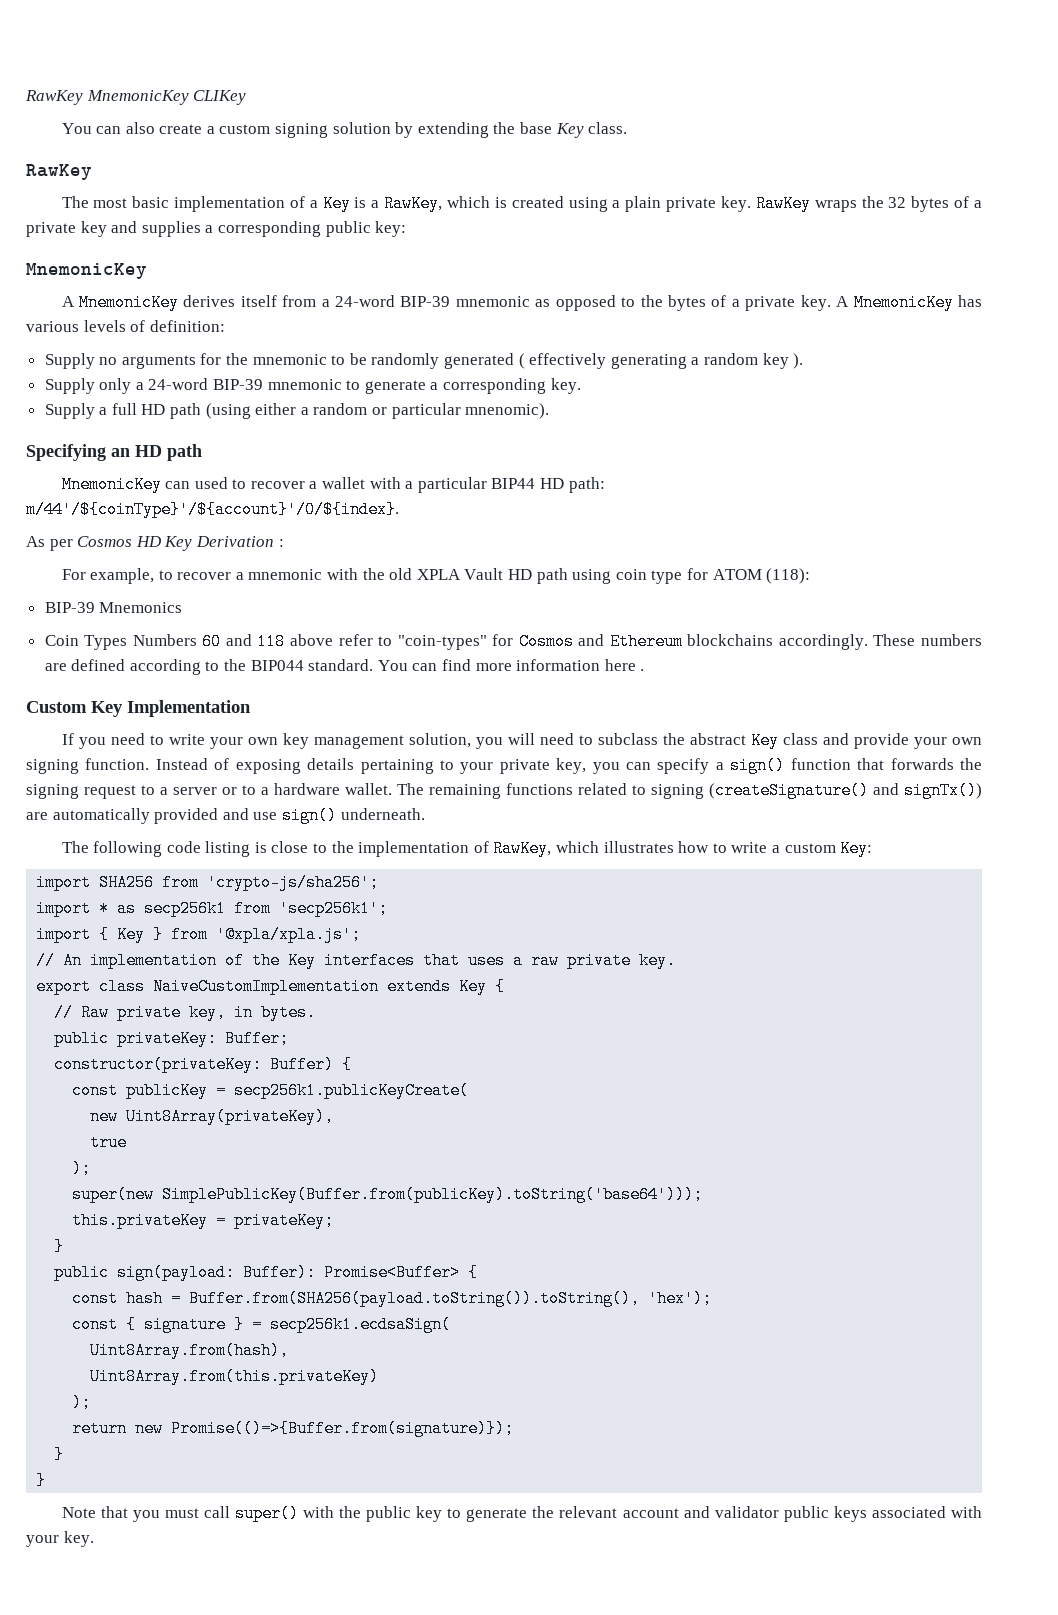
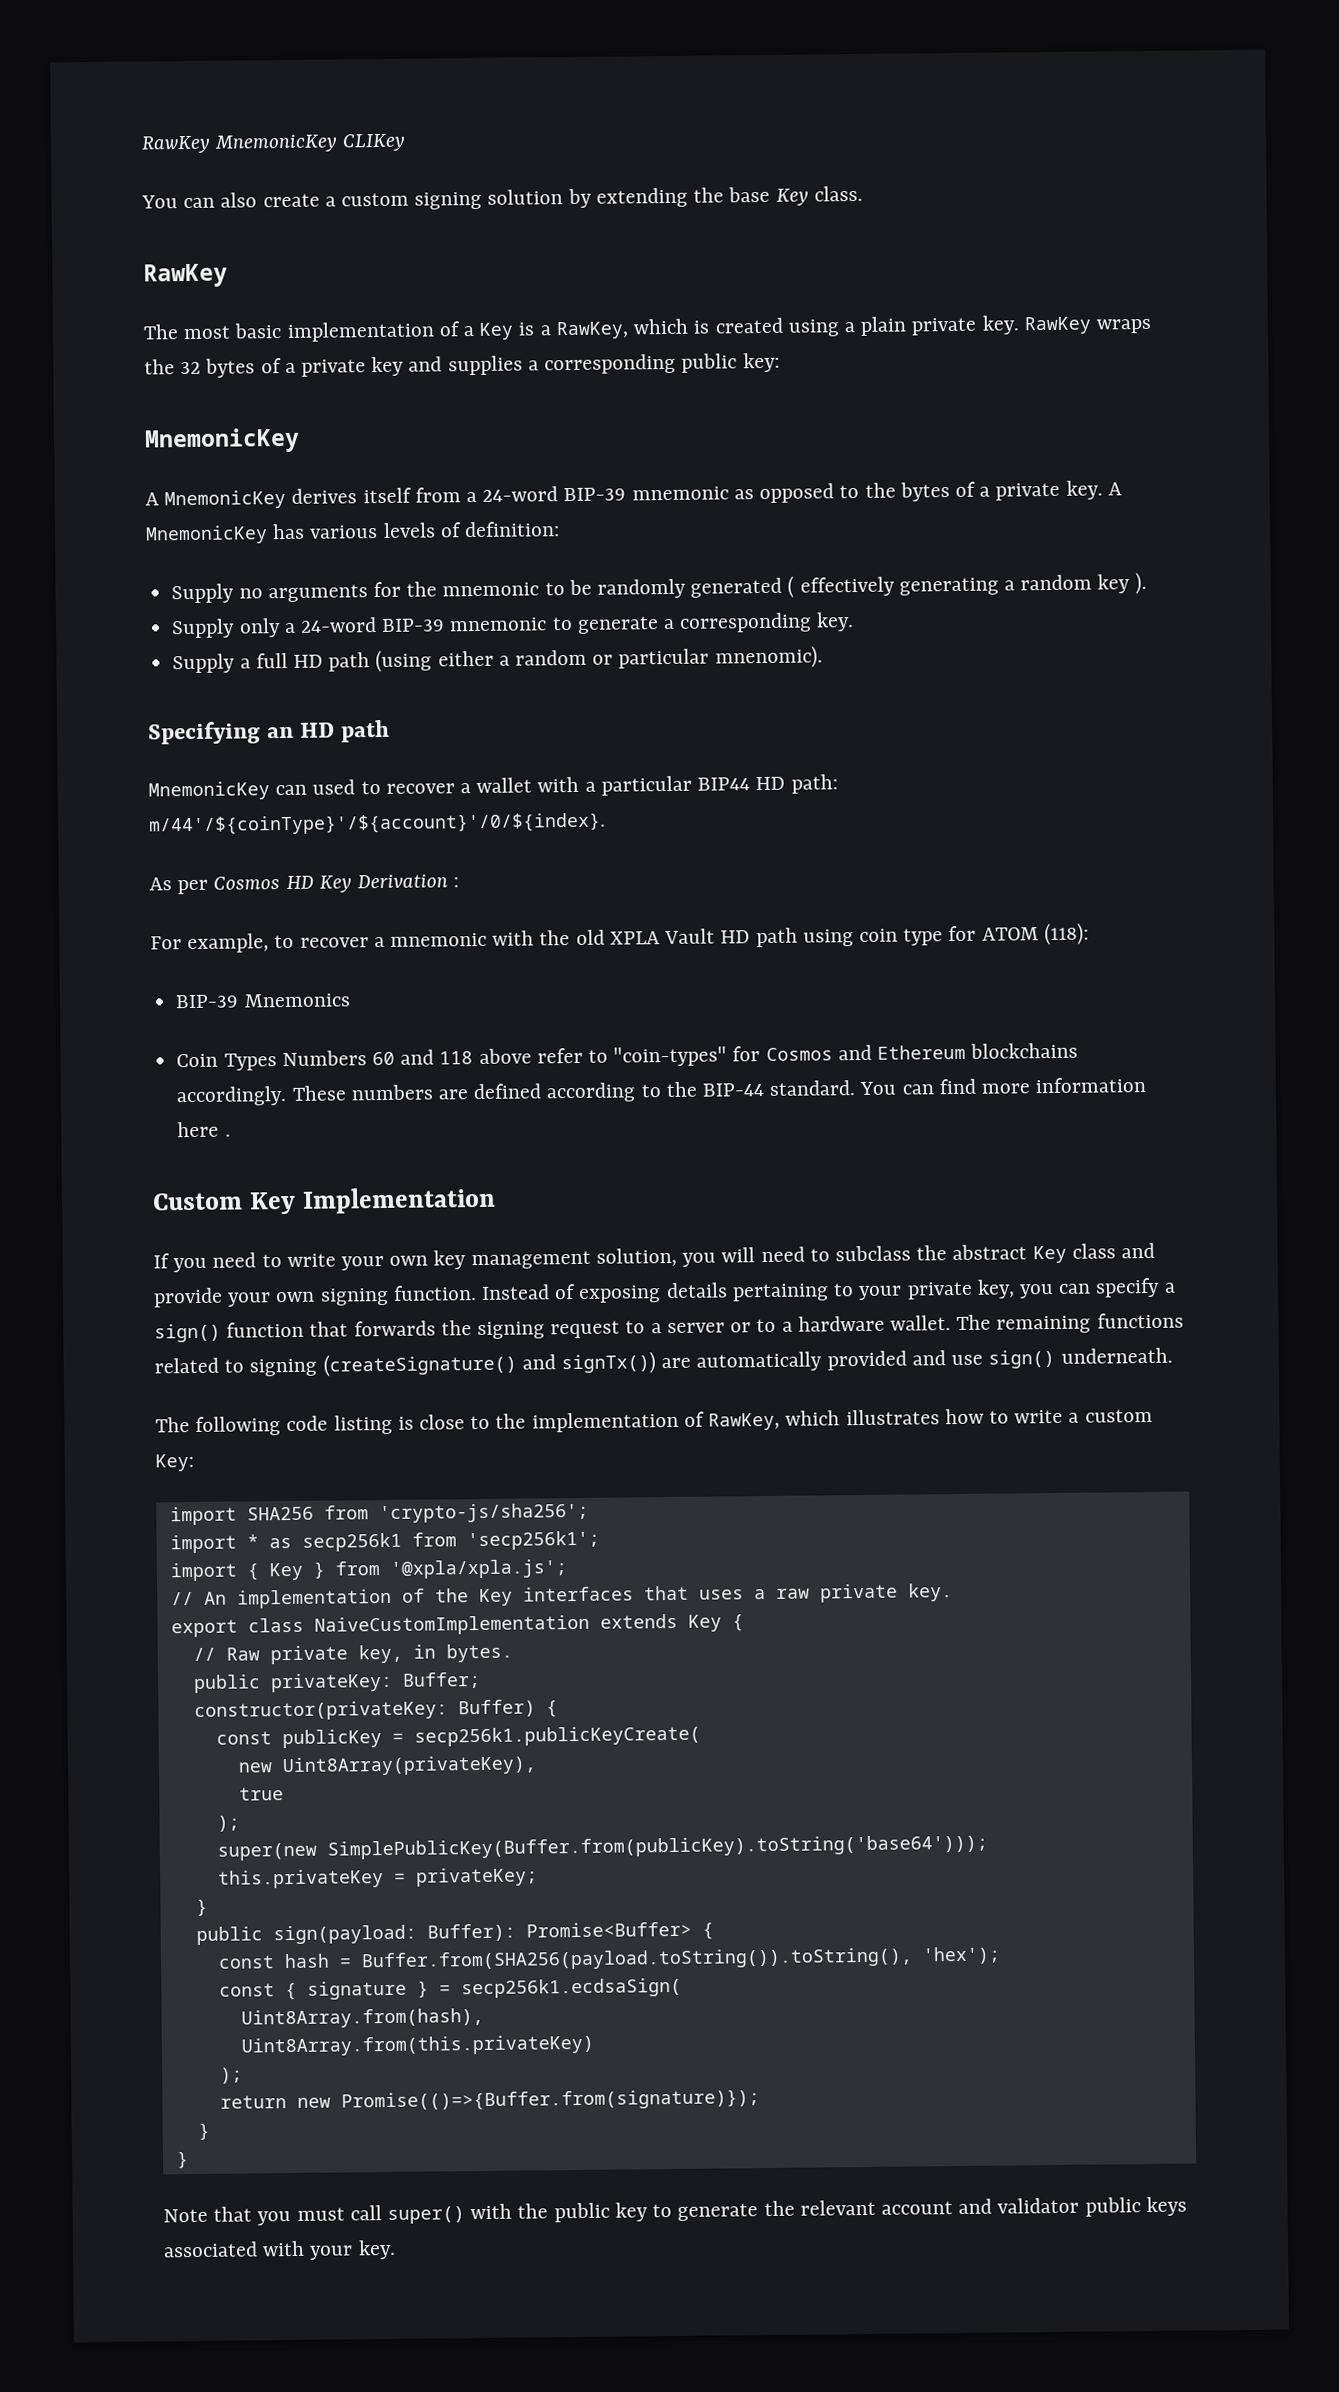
- These numbers are defined according to the BIP044 standard.
+ These numbers are defined according to the BIP-44 standard.

